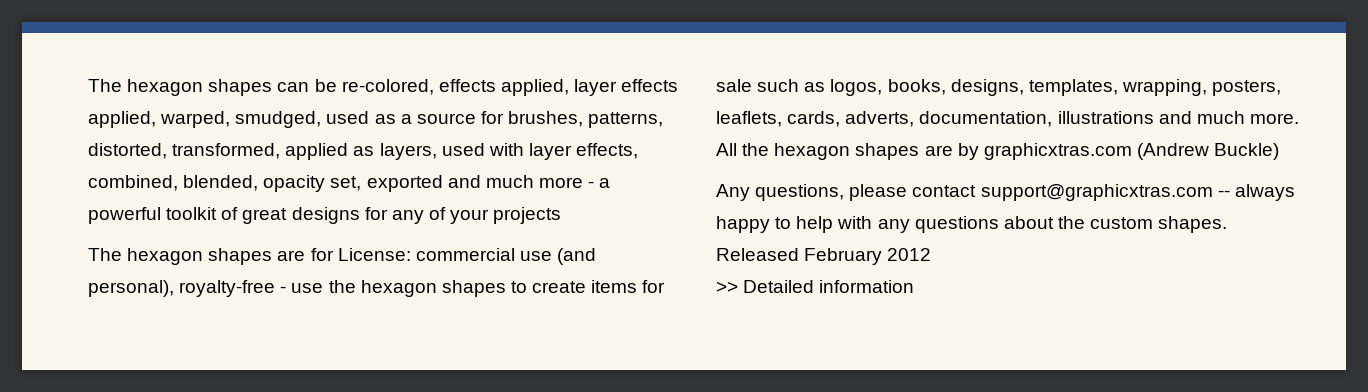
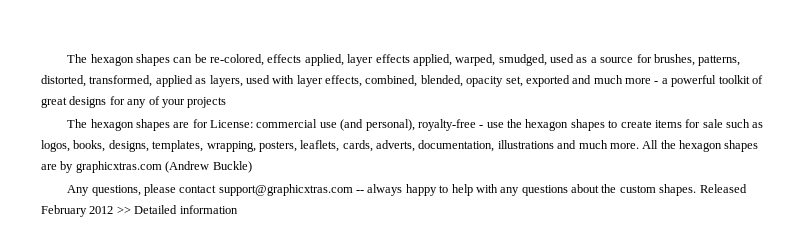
- Released February 2012
- >> Detailed information
+ Released February 2012 >> Detailed information

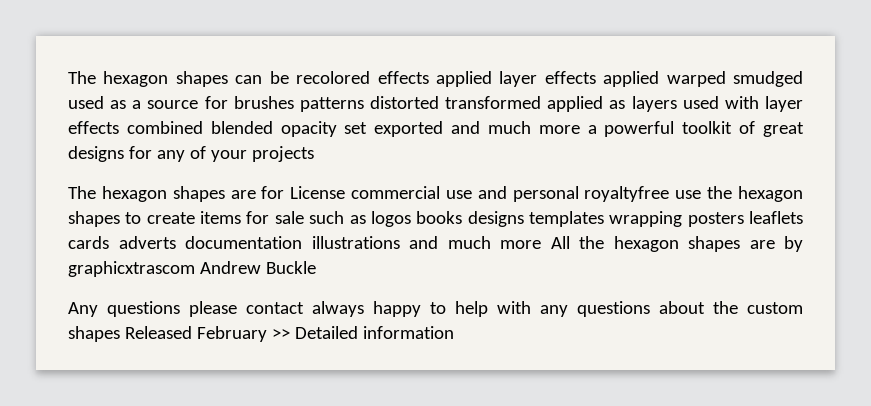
- The hexagon shapes can be re-colored, effects applied, layer effects applied, warped, smudged, used as a source for brushes, patterns, distorted, transformed, applied as layers, used with layer effects, combined, blended, opacity set, exported and much more - a powerful toolkit of great designs for any of your projects
+ The hexagon shapes can be recolored effects applied layer effects applied warped smudged used as a source for brushes patterns distorted transformed applied as layers used with layer effects combined blended opacity set exported and much more a powerful toolkit of great designs for any of your projects
- The hexagon shapes are for License: commercial use (and personal), royalty-free - use the hexagon shapes to create items for sale such as logos, books, designs, templates, wrapping, posters, leaflets, cards, adverts, documentation, illustrations and much more. All the hexagon shapes are by graphicxtras.com (Andrew Buckle)
+ The hexagon shapes are for License commercial use and personal royaltyfree use the hexagon shapes to create items for sale such as logos books designs templates wrapping posters leaflets cards adverts documentation illustrations and much more All the hexagon shapes are by graphicxtrascom Andrew Buckle
- Any questions, please contact support@graphicxtras.com -- always happy to help with any questions about the custom shapes. Released February 2012 >> Detailed information
+ Any questions please contact always happy to help with any questions about the custom shapes Released February >> Detailed information

